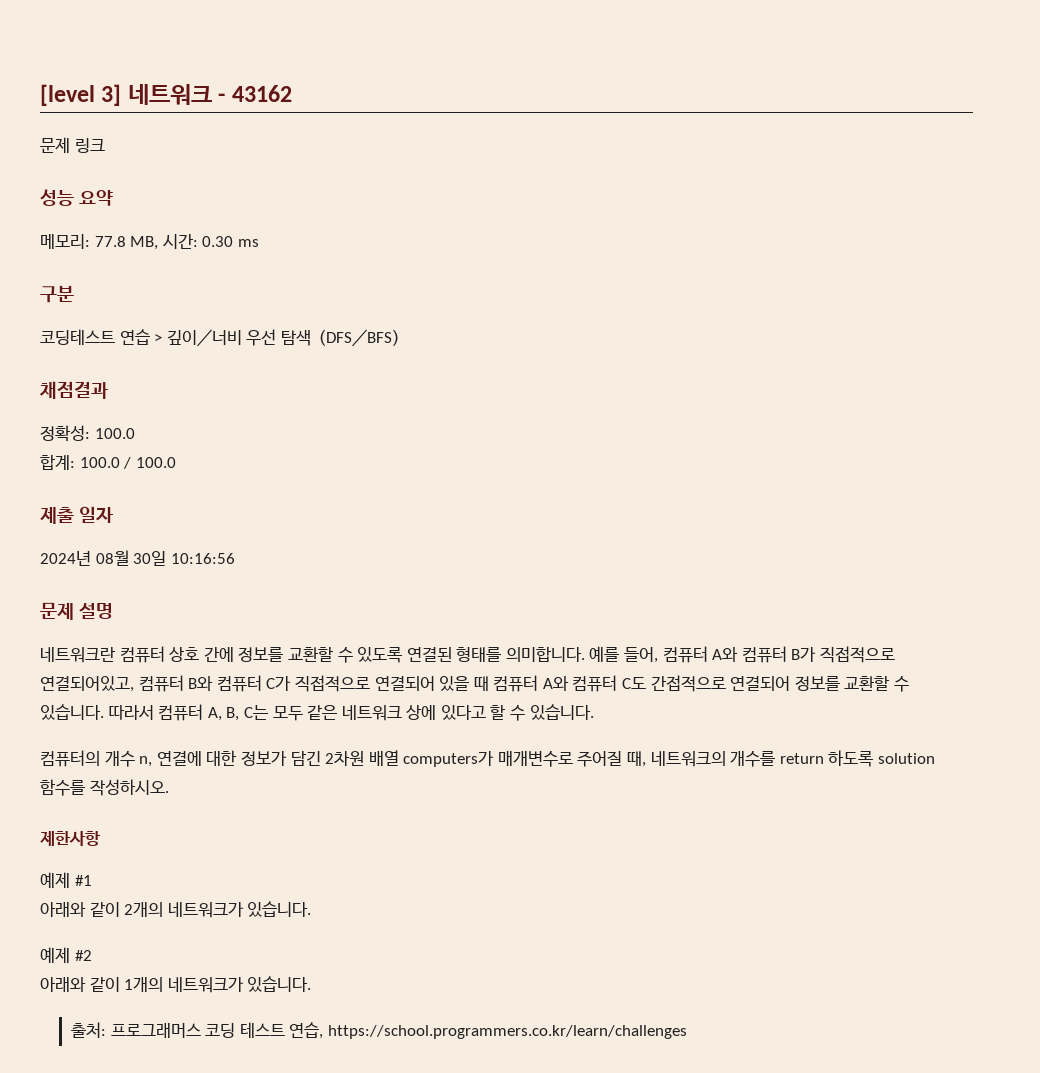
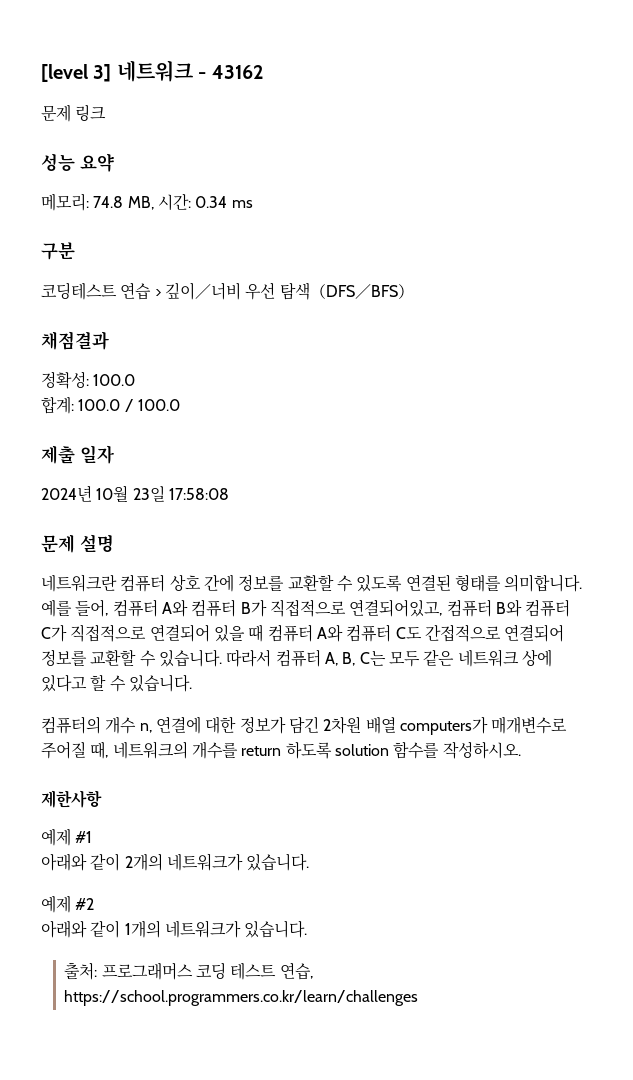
- 메모리: 77.8 MB, 시간: 0.30 ms
+ 메모리: 74.8 MB, 시간: 0.34 ms
- 2024년 08월 30일 10:16:56
+ 2024년 10월 23일 17:58:08

